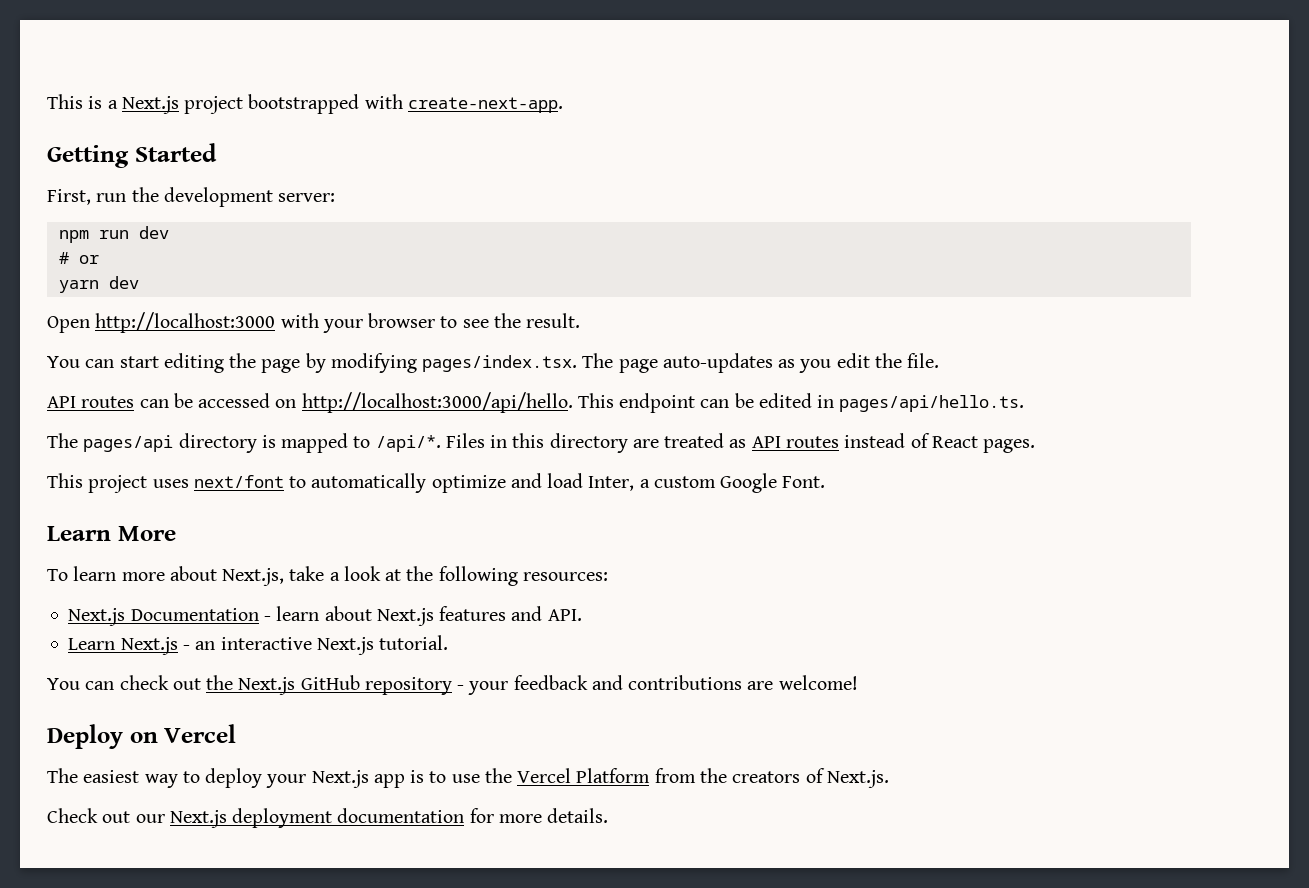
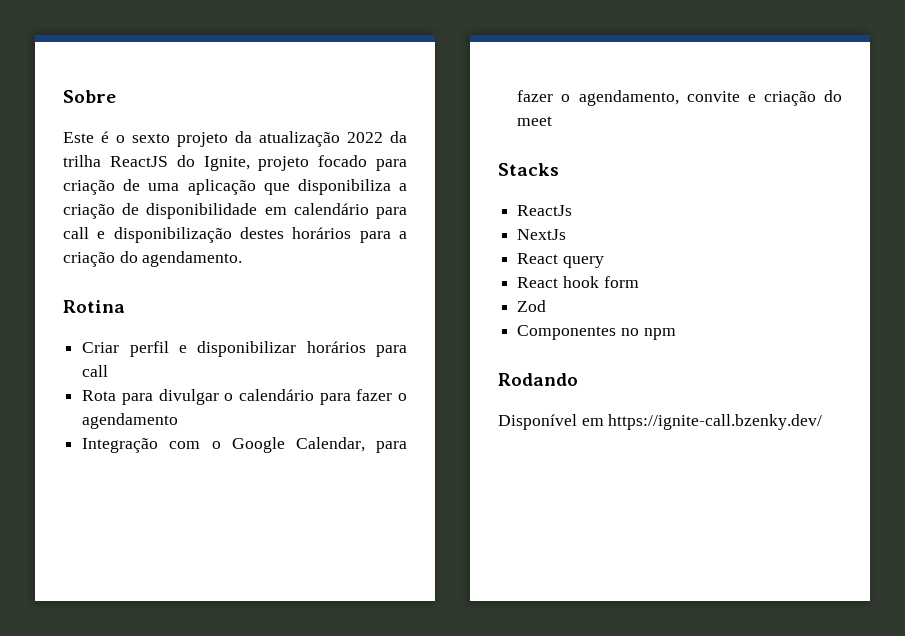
- This is a Next.js project bootstrapped with create-next-app.
- Getting Started
- First, run the development server:
- npm run dev
- # or
- yarn dev
- Open http://localhost:3000 with your browser to see the result.
- You can start editing the page by modifying pages/index.tsx. The page auto-updates as you edit the file.
- API routes can be accessed on http://localhost:3000/api/hello. This endpoint can be edited in pages/api/hello.ts.
- The pages/api directory is mapped to /api/*. Files in this directory are treated as API routes instead of React pages.
- This project uses next/font to automatically optimize and load Inter, a custom Google Font.
- Learn More
- To learn more about Next.js, take a look at the following resources:
- Next.js Documentation - learn about Next.js features and API.
- Learn Next.js - an interactive Next.js tutorial.
- You can check out the Next.js GitHub repository - your feedback and contributions are welcome!
- Deploy on Vercel
- The easiest way to deploy your Next.js app is to use the Vercel Platform from the creators of Next.js.
- Check out our Next.js deployment documentation for more details.
+ Sobre
+ Este é o sexto projeto da atualização 2022 da trilha ReactJS do Ignite, projeto focado para criação de uma aplicação que disponibiliza a criação de disponibilidade em calendário para call e disponibilização destes horários para a criação do agendamento.
+ Rotina
+ Criar perfil e disponibilizar horários para call
+ Rota para divulgar o calendário para fazer o agendamento
+ Integração com o Google Calendar, para fazer o agendamento, convite e criação do meet
+ Stacks
+ ReactJs
+ NextJs
+ React query
+ React hook form
+ Zod
+ Componentes no npm
+ Rodando
+ Disponível em https://ignite-call.bzenky.dev/

